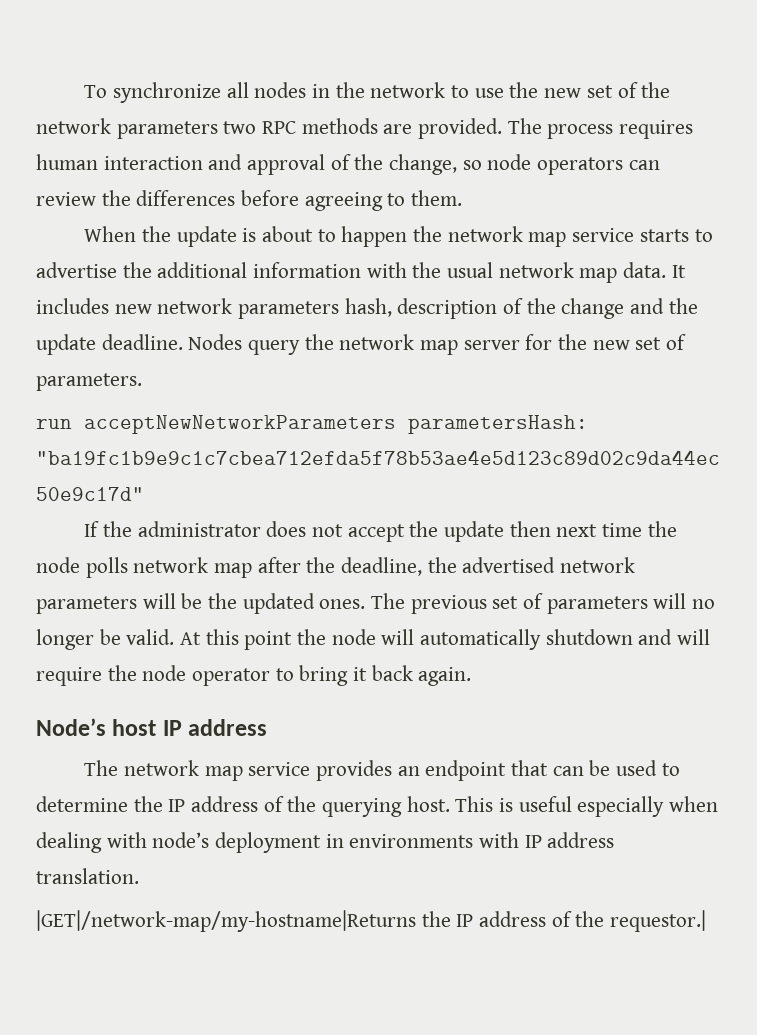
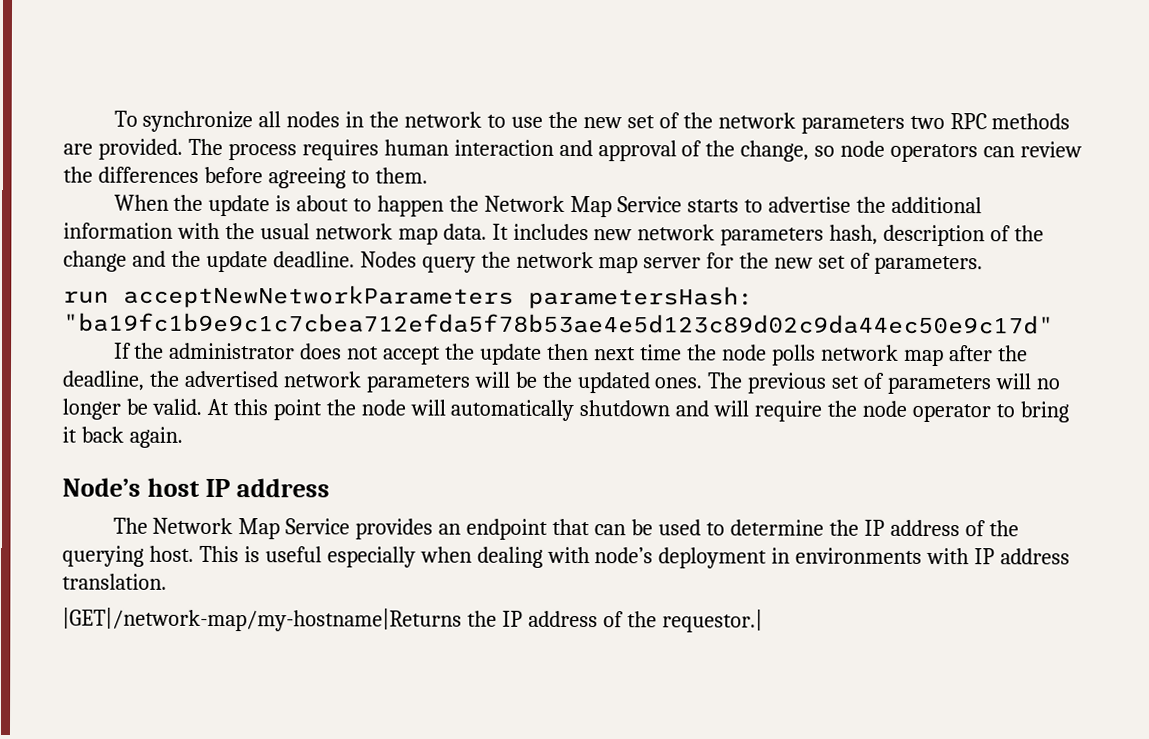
- When the update is about to happen the network map service starts to advertise the additional information with the usual network map data.
+ When the update is about to happen the Network Map Service starts to advertise the additional information with the usual network map data.
- The network map service provides an endpoint that can be used to determine the IP address of the querying host.
+ The Network Map Service provides an endpoint that can be used to determine the IP address of the querying host.

